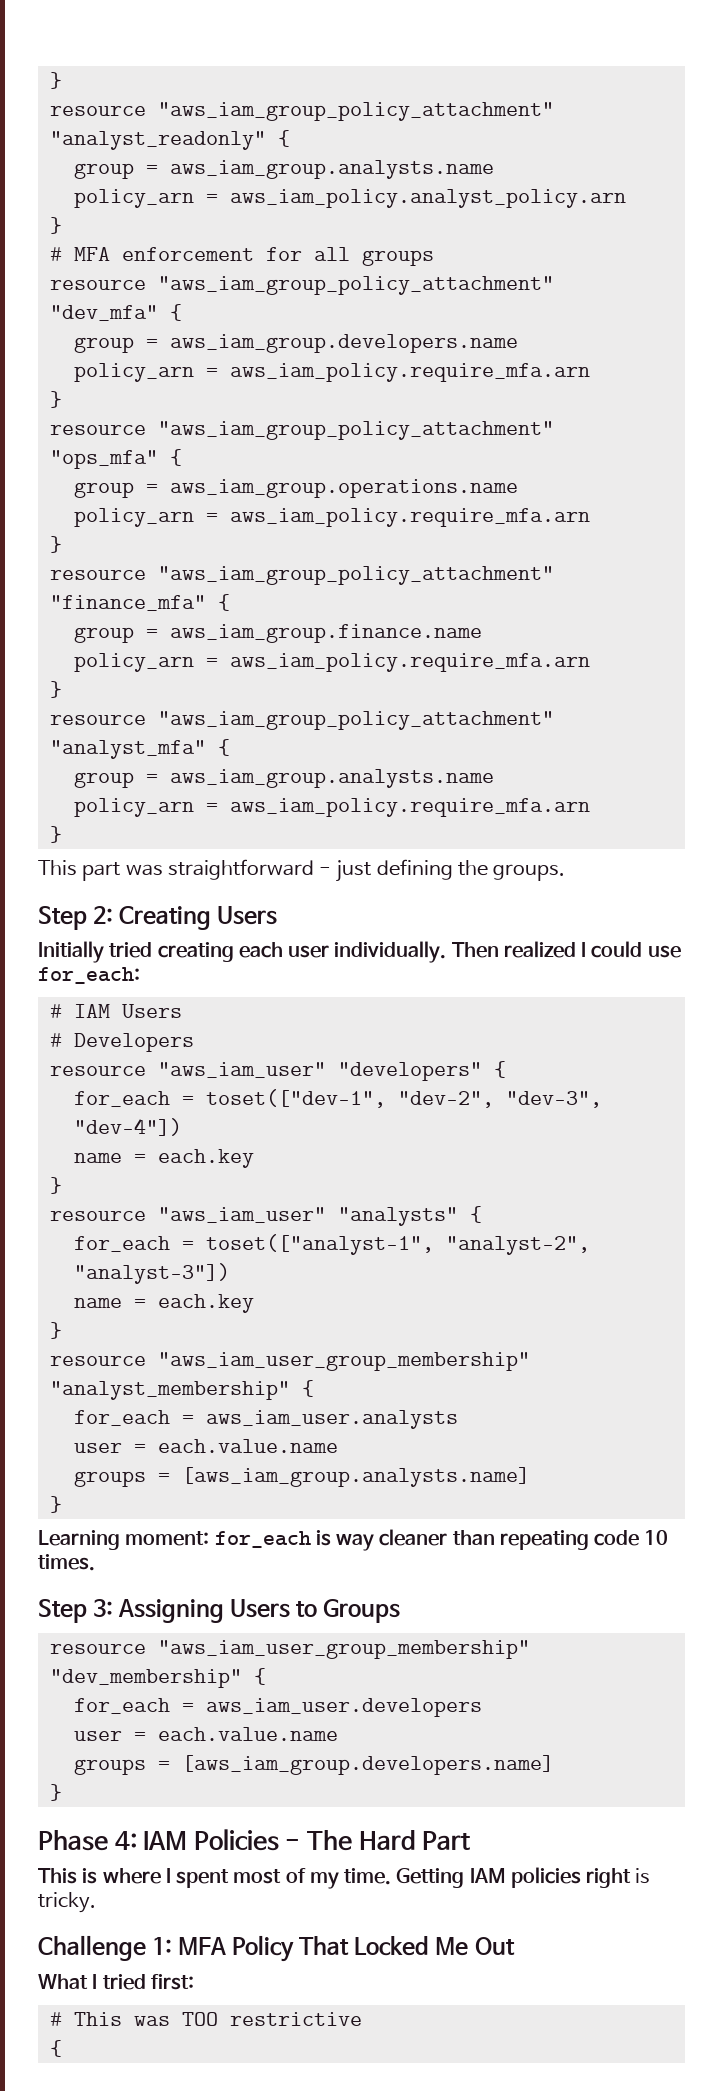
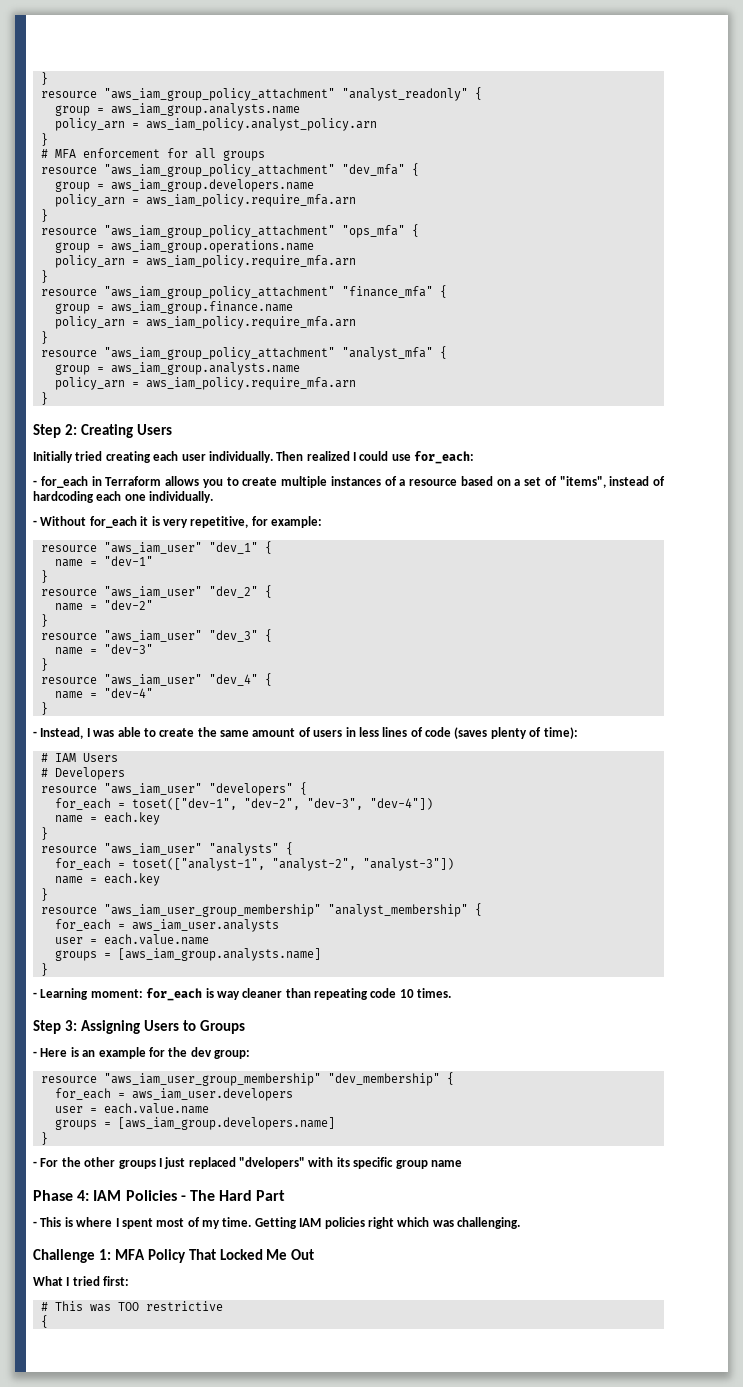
- This part was straightforward - just defining the groups.
+ - for_each in Terraform allows you to create multiple instances of a resource based on a set of "items", instead of hardcoding each one individually.
+ - Without for_each it is very repetitive, for example:
+ resource "aws_iam_user" "dev_1" {
+ name = "dev-1"
+ }
+ resource "aws_iam_user" "dev_2" {
+ name = "dev-2"
+ }
+ resource "aws_iam_user" "dev_3" {
+ name = "dev-3"
+ }
+ resource "aws_iam_user" "dev_4" {
+ name = "dev-4"
+ }
+ - Instead, I was able to create the same amount of users in less lines of code (saves plenty of time):
- Learning moment: for_each is way cleaner than repeating code 10 times.
+ - Learning moment: for_each is way cleaner than repeating code 10 times.
+ - Here is an example for the dev group:
+ - For the other groups I just replaced "dvelopers" with its specific group name
- This is where I spent most of my time.
+ - This is where I spent most of my time.
- Getting IAM policies right is tricky.
+ Getting IAM policies right which was challenging.

